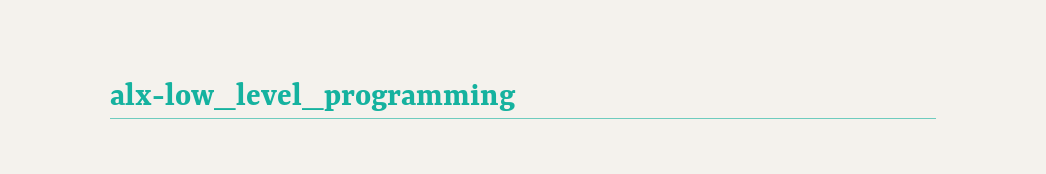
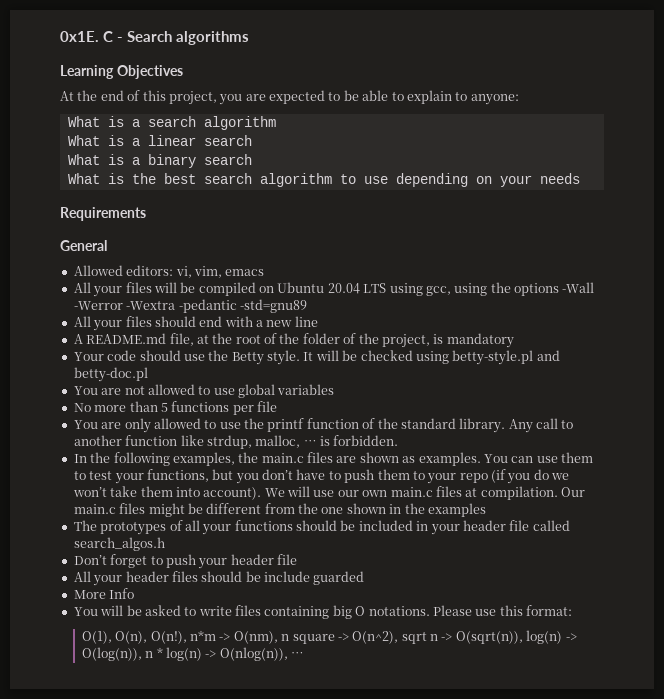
- alx-low_level_programming
+ 0x1E. C - Search algorithms
+ Learning Objectives
+ At the end of this project, you are expected to be able to explain to anyone:
+ What is a search algorithm
+ What is a linear search
+ What is a binary search
+ What is the best search algorithm to use depending on your needs
+ Requirements
+ General
+ Allowed editors: vi, vim, emacs
+ All your files will be compiled on Ubuntu 20.04 LTS using gcc, using the options -Wall -Werror -Wextra -pedantic -std=gnu89
+ All your files should end with a new line
+ A README.md file, at the root of the folder of the project, is mandatory
+ Your code should use the Betty style. It will be checked using betty-style.pl and betty-doc.pl
+ You are not allowed to use global variables
+ No more than 5 functions per file
+ You are only allowed to use the printf function of the standard library. Any call to another function like strdup, malloc, … is forbidden.
+ In the following examples, the main.c files are shown as examples. You can use them to test your functions, but you don’t have to push them to your repo (if you do we won’t take them into account). We will use our own main.c files at compilation. Our main.c files might be different from the one shown in the examples
+ The prototypes of all your functions should be included in your header file called search_algos.h
+ Don’t forget to push your header file
+ All your header files should be include guarded
+ More Info
+ You will be asked to write files containing big O notations. Please use this format:
+ O(1), O(n), O(n!), n*m -> O(nm), n square -> O(n^2), sqrt n -> O(sqrt(n)), log(n) -> O(log(n)), n * log(n) -> O(nlog(n)), …

